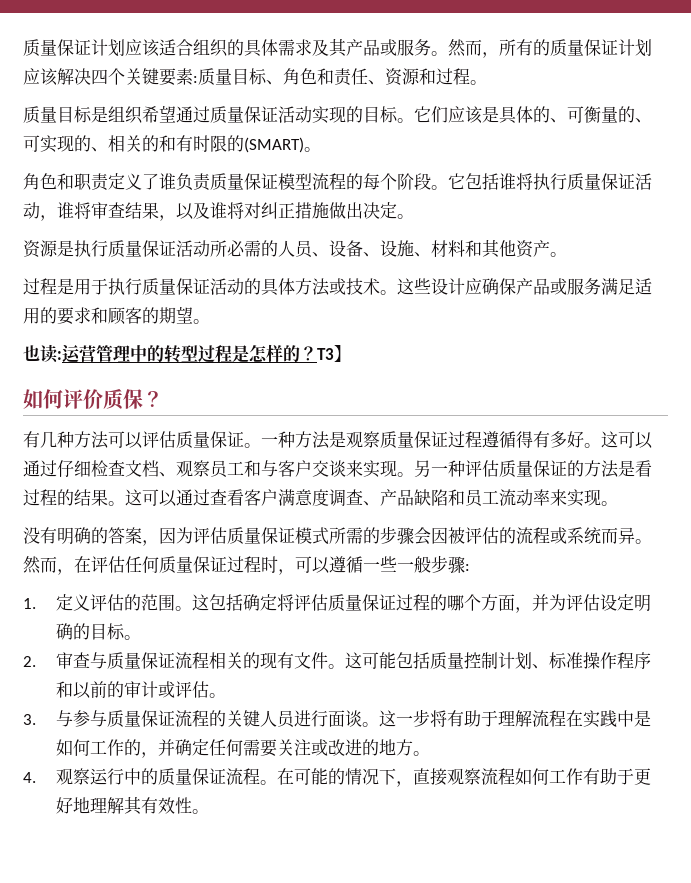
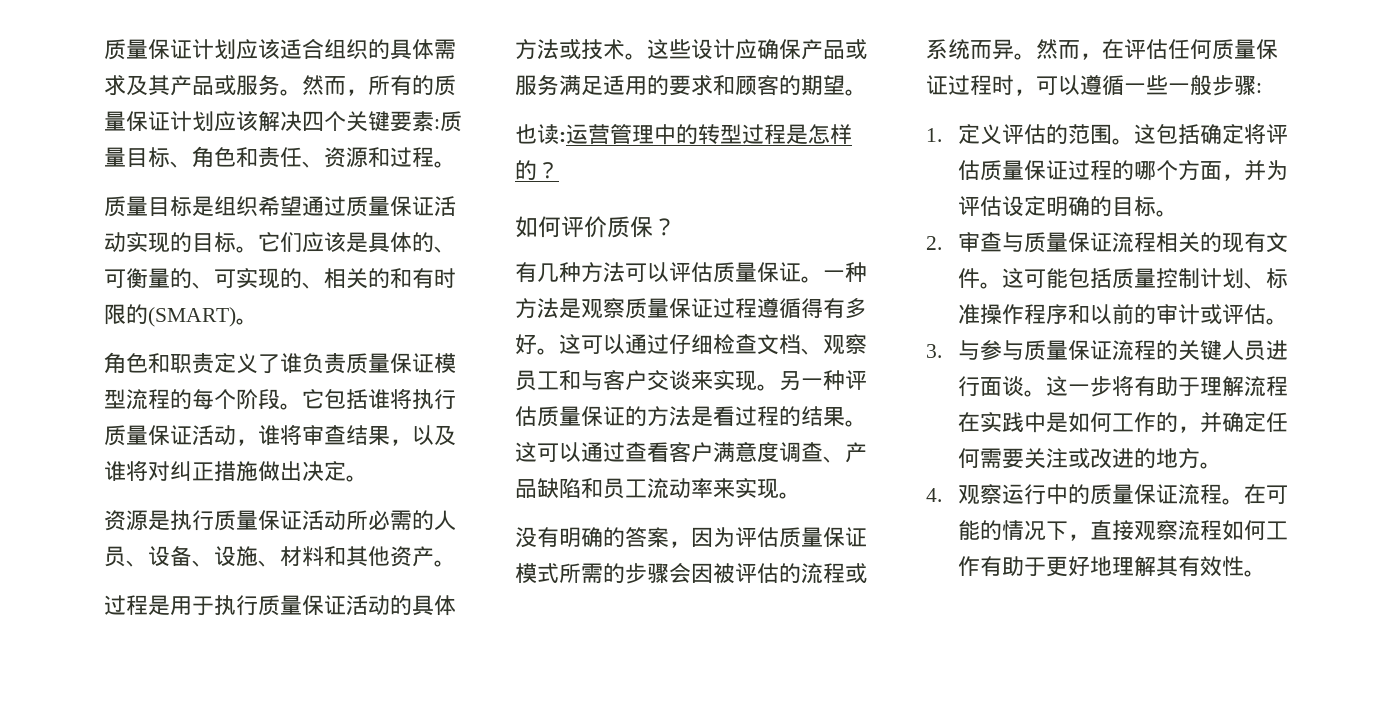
- T3】

